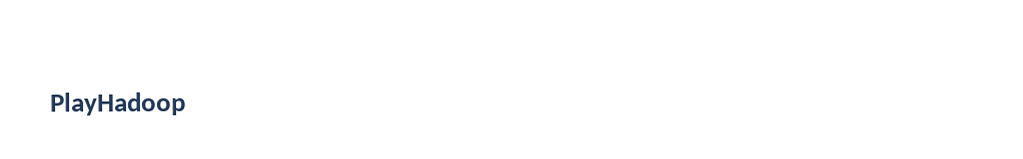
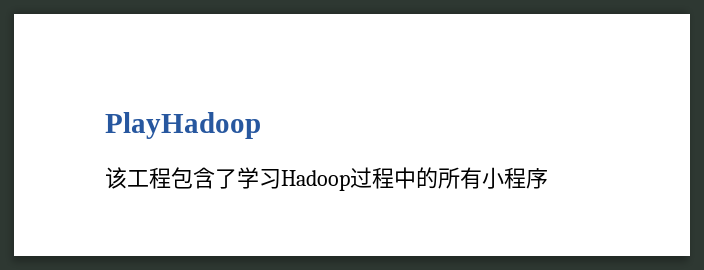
+ 该工程包含了学习Hadoop过程中的所有小程序

